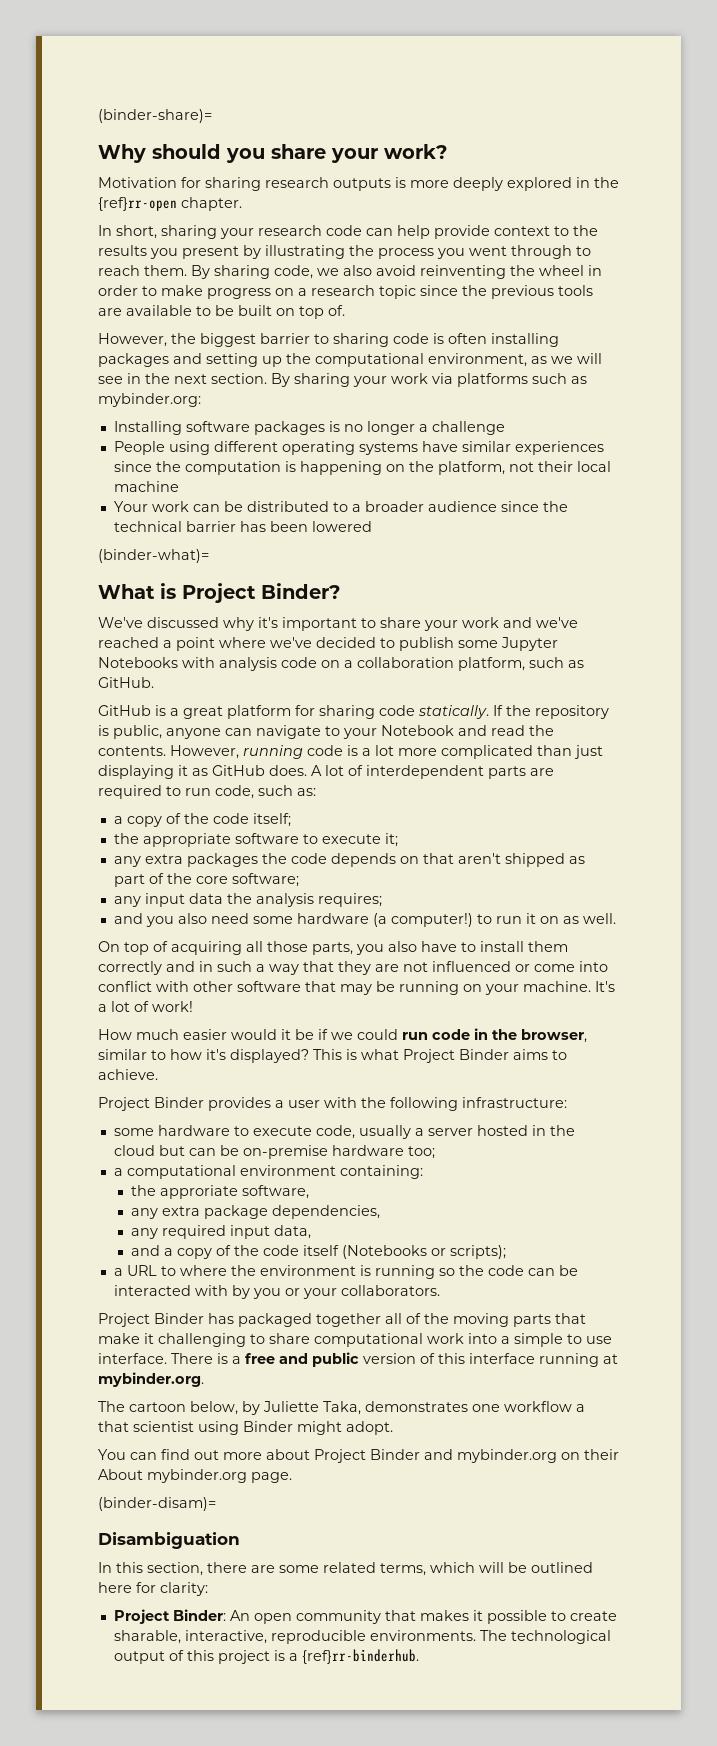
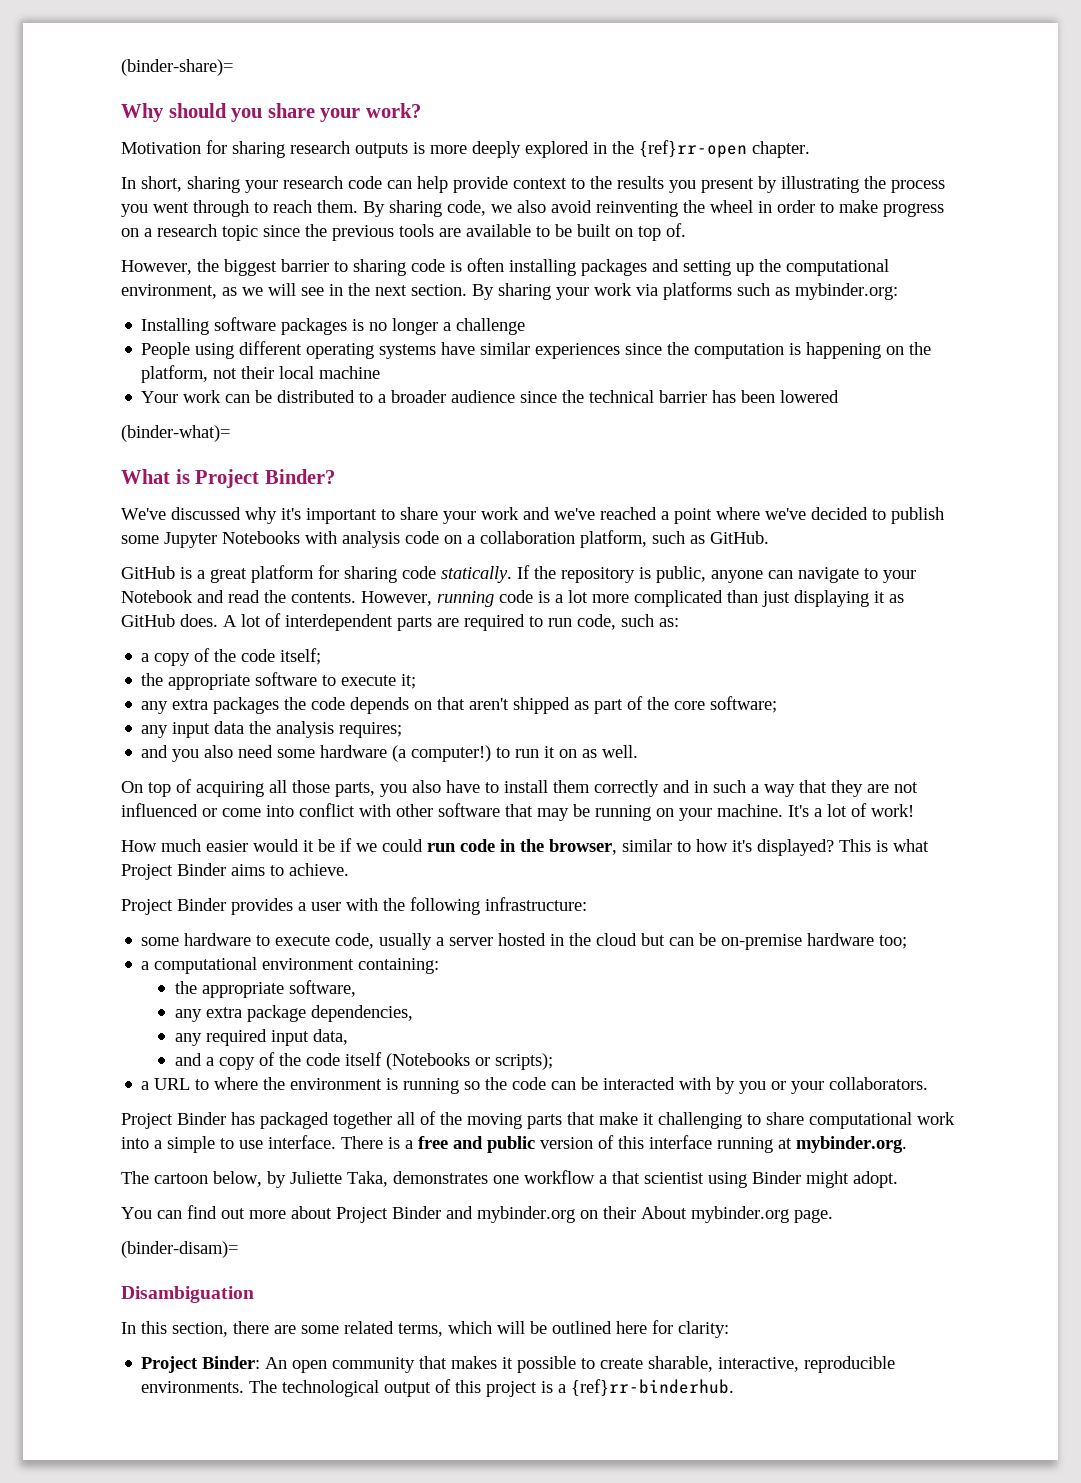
- the approriate software,
+ the appropriate software,

